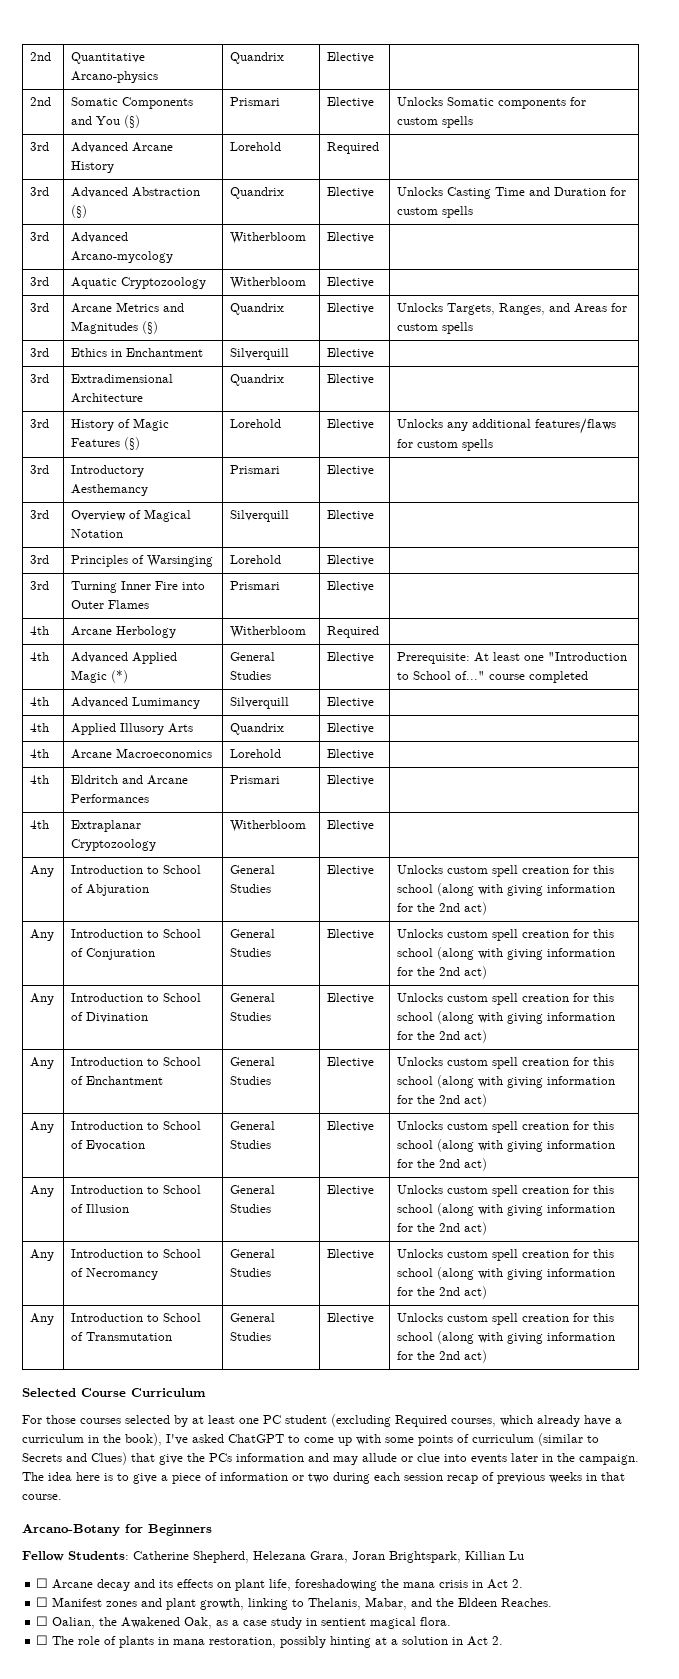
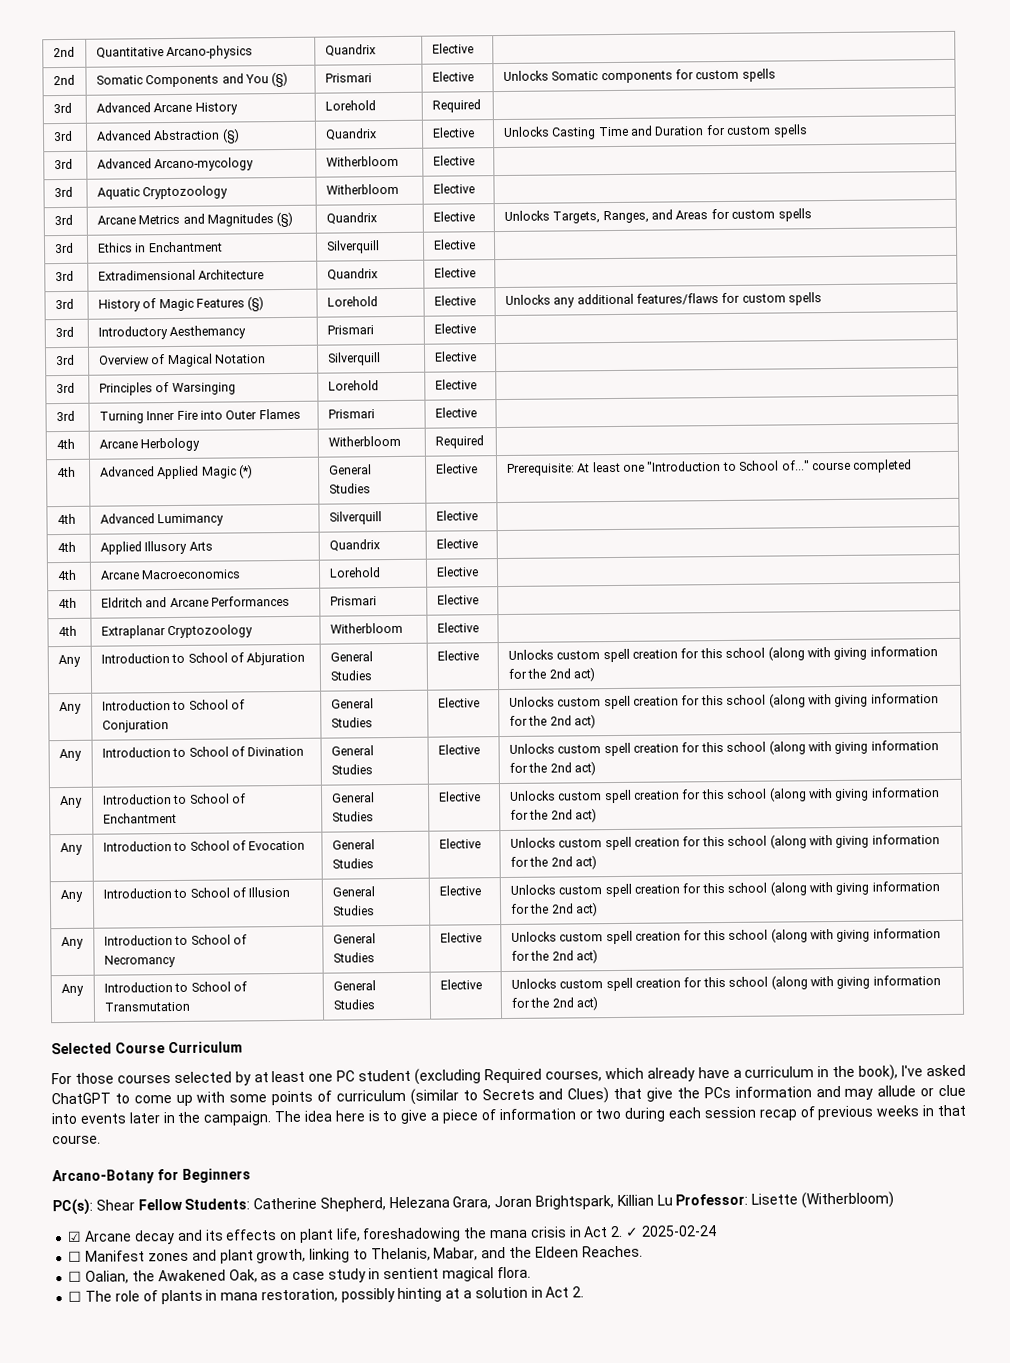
- Fellow Students: Catherine Shepherd, Helezana Grara, Joran Brightspark, Killian Lu
- ☐ Arcane decay and its effects on plant life, foreshadowing the mana crisis in Act 2.
+ PC(s): Shear Fellow Students: Catherine Shepherd, Helezana Grara, Joran Brightspark, Killian Lu Professor: Lisette (Witherbloom)
+ ☑ Arcane decay and its effects on plant life, foreshadowing the mana crisis in Act 2. ✓ 2025-02-24

